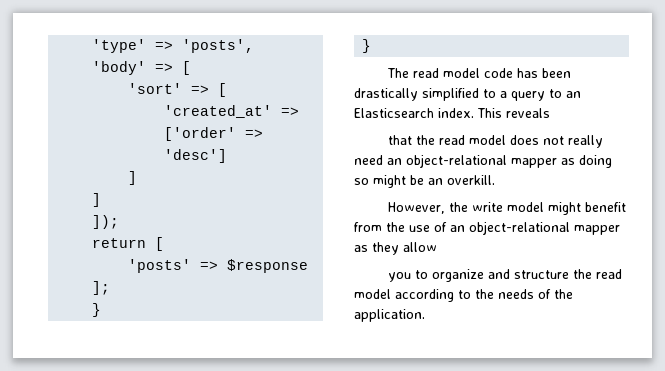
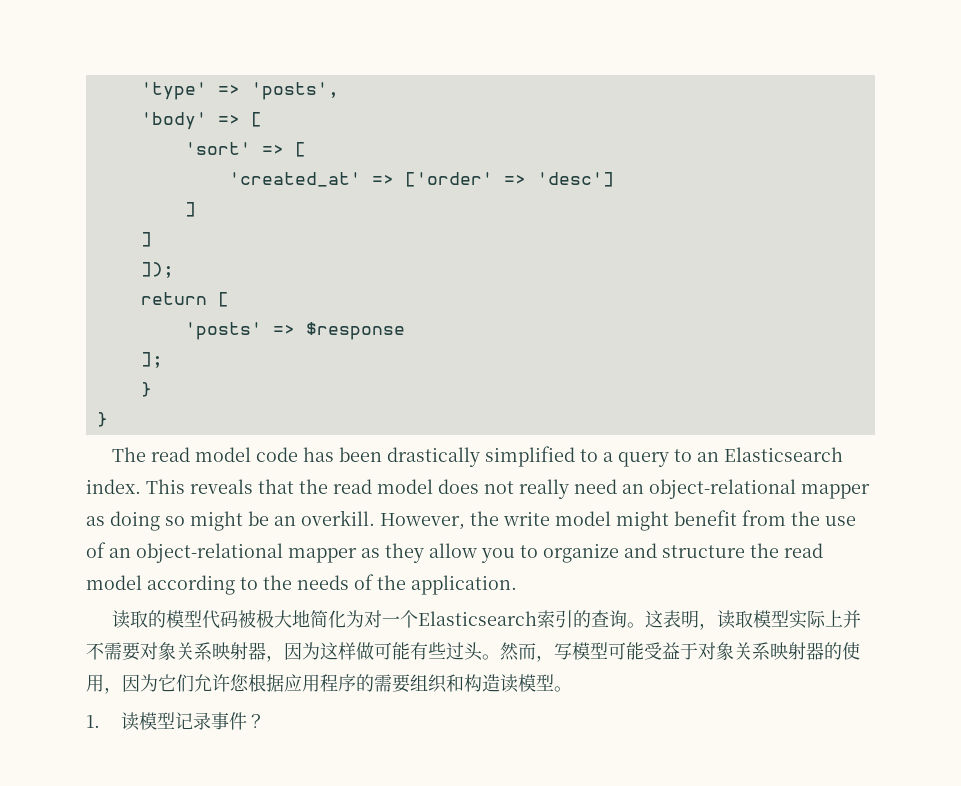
- This reveals
- that the read model does not really need an object-relational mapper as doing so might be an overkill.
- However, the write model might benefit from the use of an object-relational mapper as they allow
- you to organize and structure the read model according to the needs of the application.
+ This reveals that the read model does not really need an object-relational mapper as doing so might be an overkill. However, the write model might benefit from the use of an object-relational mapper as they allow you to organize and structure the read model according to the needs of the application.
+ 读取的模型代码被极大地简化为对一个Elasticsearch索引的查询。这表明，读取模型实际上并不需要对象关系映射器，因为这样做可能有些过头。然而，写模型可能受益于对象关系映射器的使用，因为它们允许您根据应用程序的需要组织和构造读模型。
+ 1.读模型记录事件？

